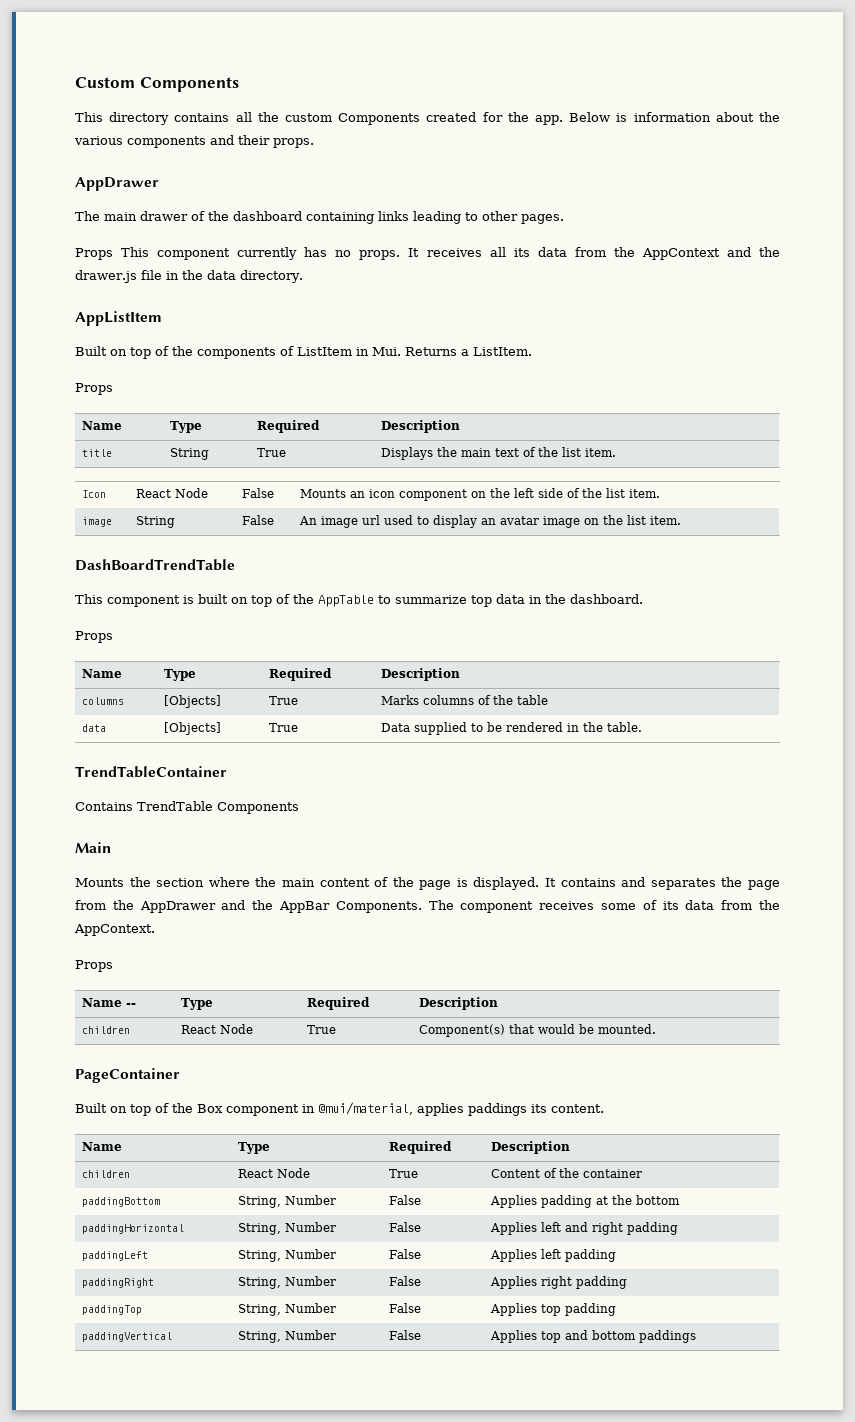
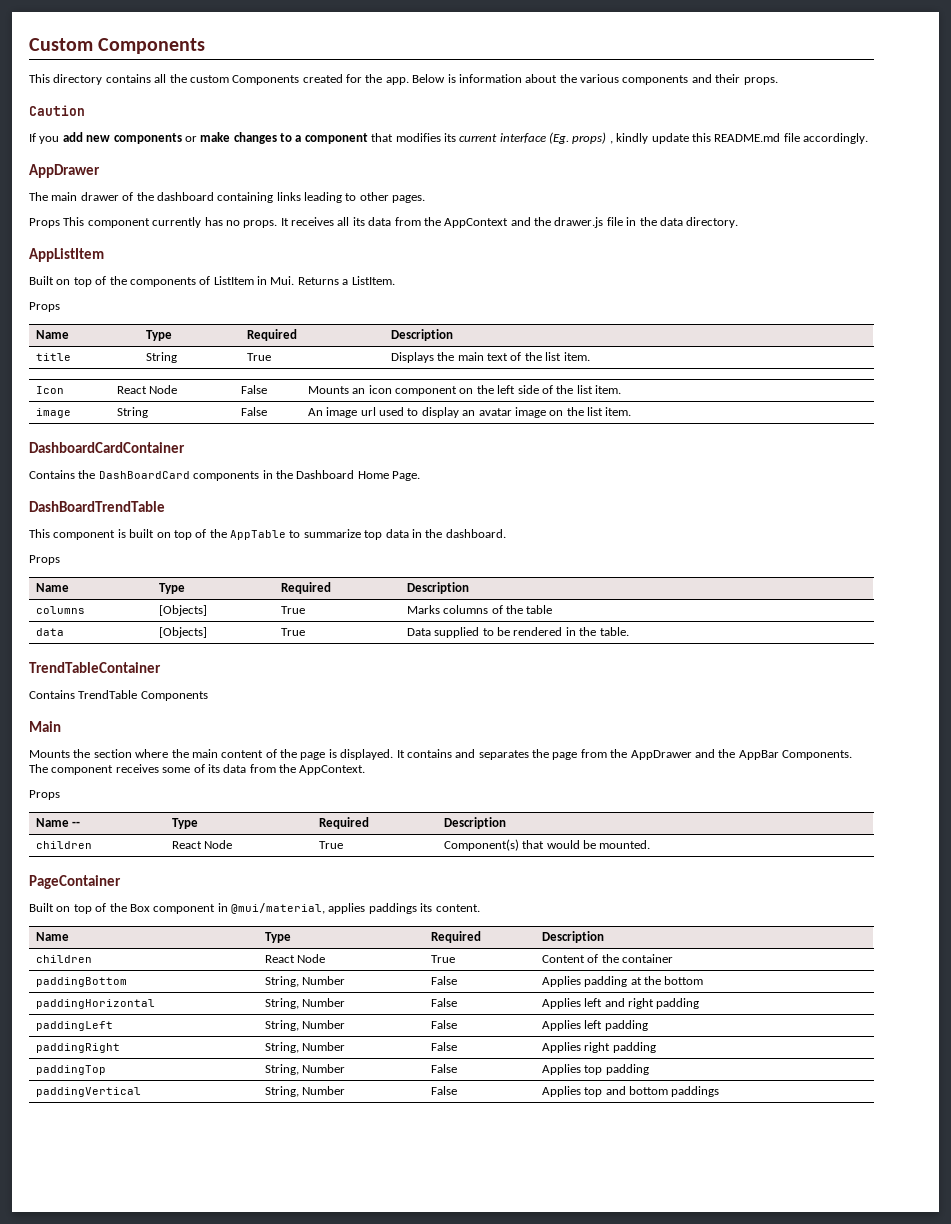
+ Caution
+ If you add new components or make changes to a component that modifies its current interface (Eg. props) , kindly update this README.md file accordingly.
+ DashboardCardContainer
+ Contains the DashBoardCard components in the Dashboard Home Page.

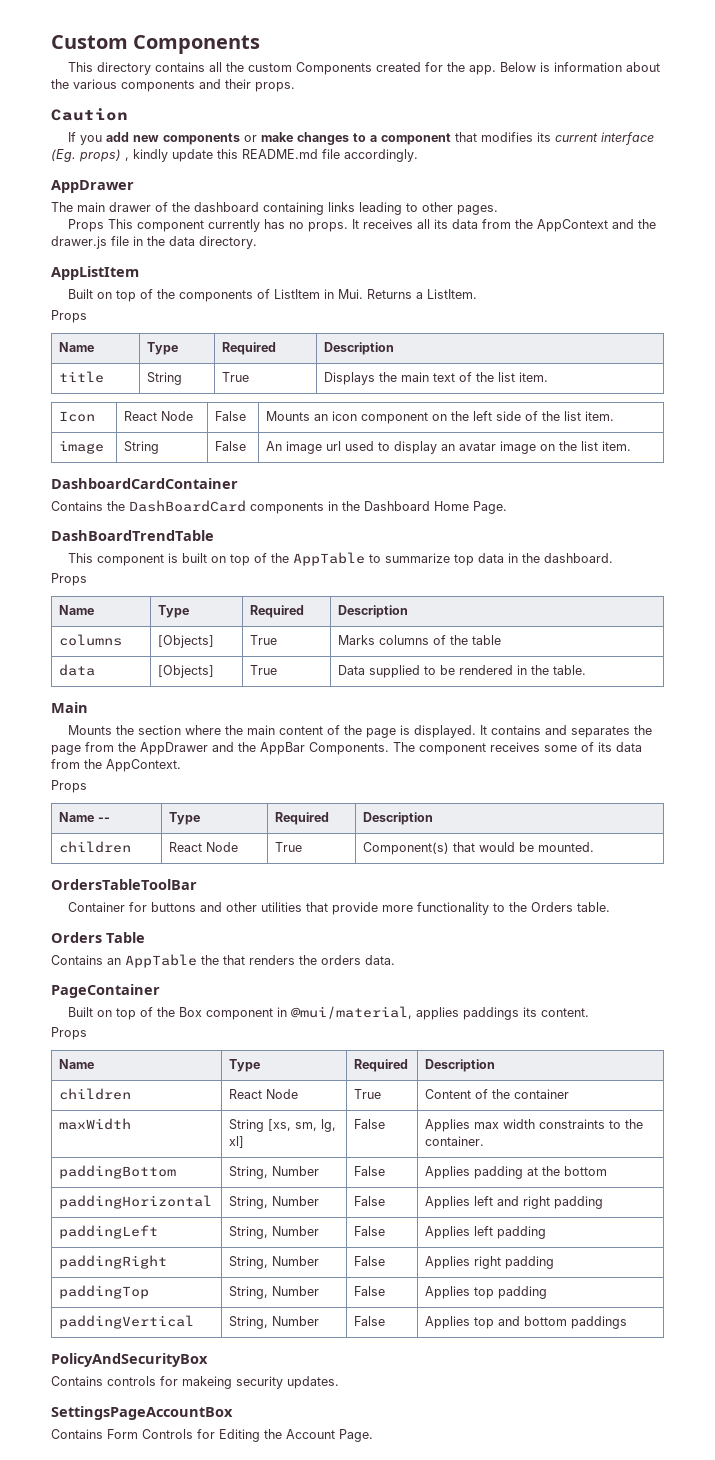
- TrendTableContainer
- Contains TrendTable Components
+ OrdersTableToolBar
+ Container for buttons and other utilities that provide more functionality to the Orders table.
+ Orders Table
+ Contains an AppTable the that renders the orders data.
  Built on top of the Box component in @mui/material, applies paddings its content.
+ Props
+ maxWidth | String [xs, sm, lg, xl] | False | Applies max width constraints to the container.
+ PolicyAndSecurityBox
+ Contains controls for makeing security updates.
+ SettingsPageAccountBox
+ Contains Form Controls for Editing the Account Page.

